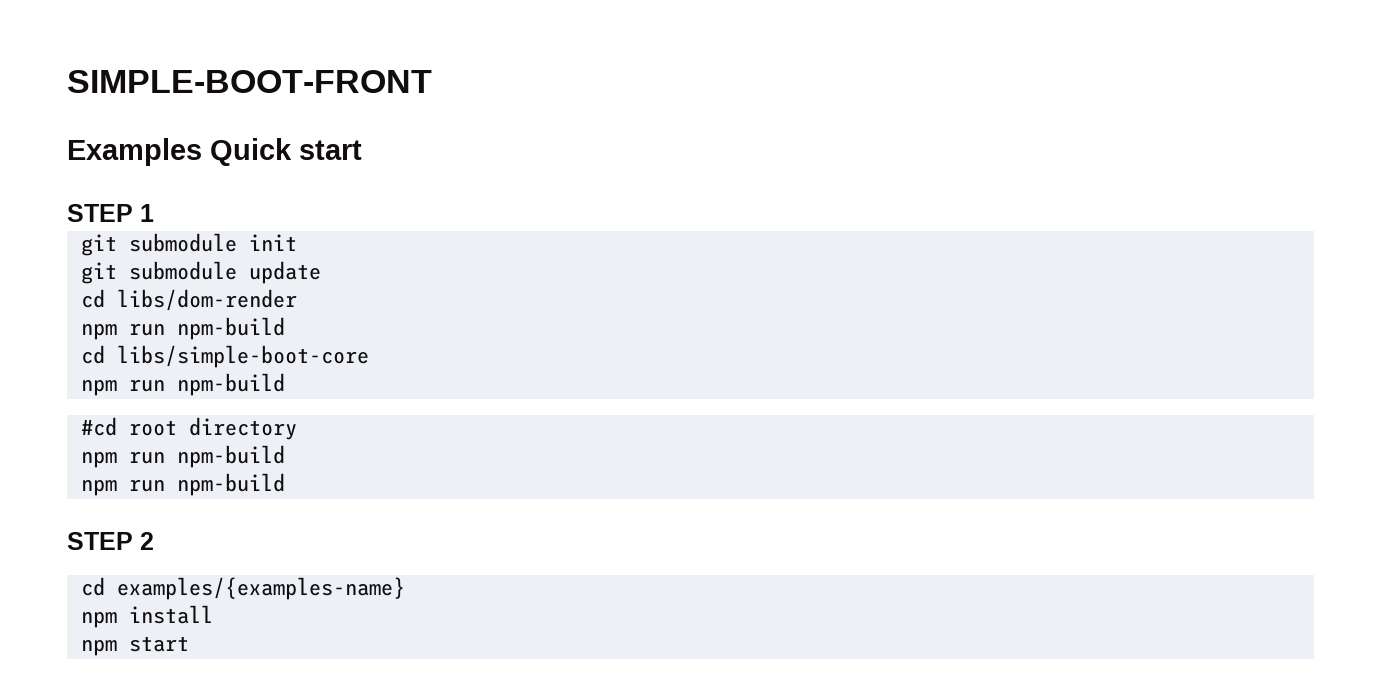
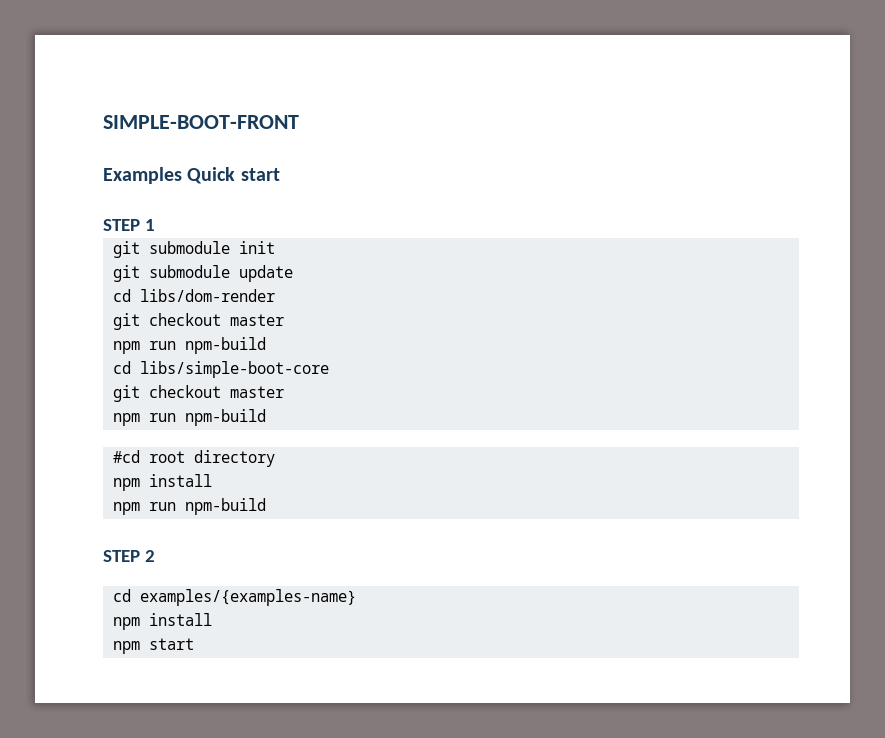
  cd libs/dom-render
+ git checkout master
  cd libs/simple-boot-core
+ git checkout master
  #cd root directory
- npm run npm-build
+ npm install

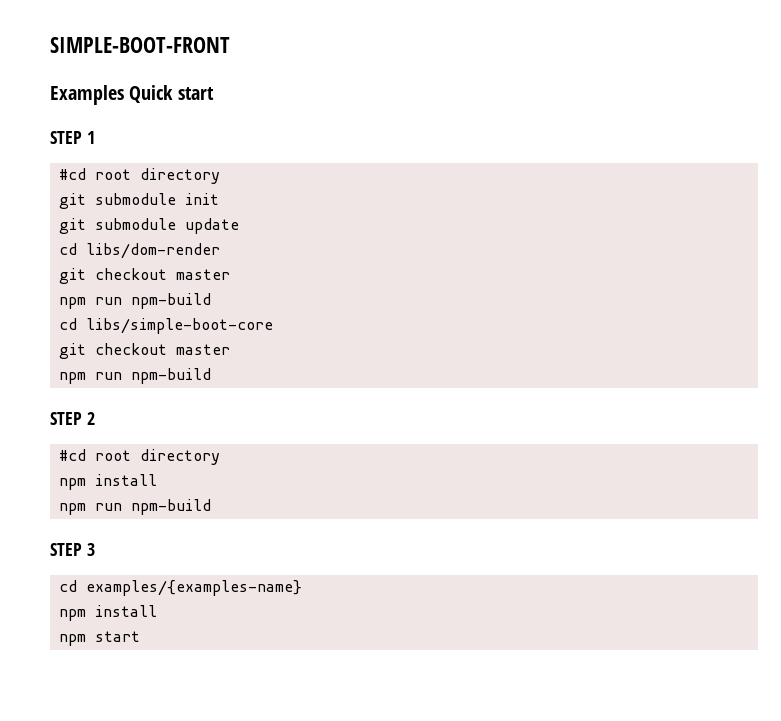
  STEP 1
+ #cd root directory
+ STEP 2
- STEP 2
+ STEP 3

